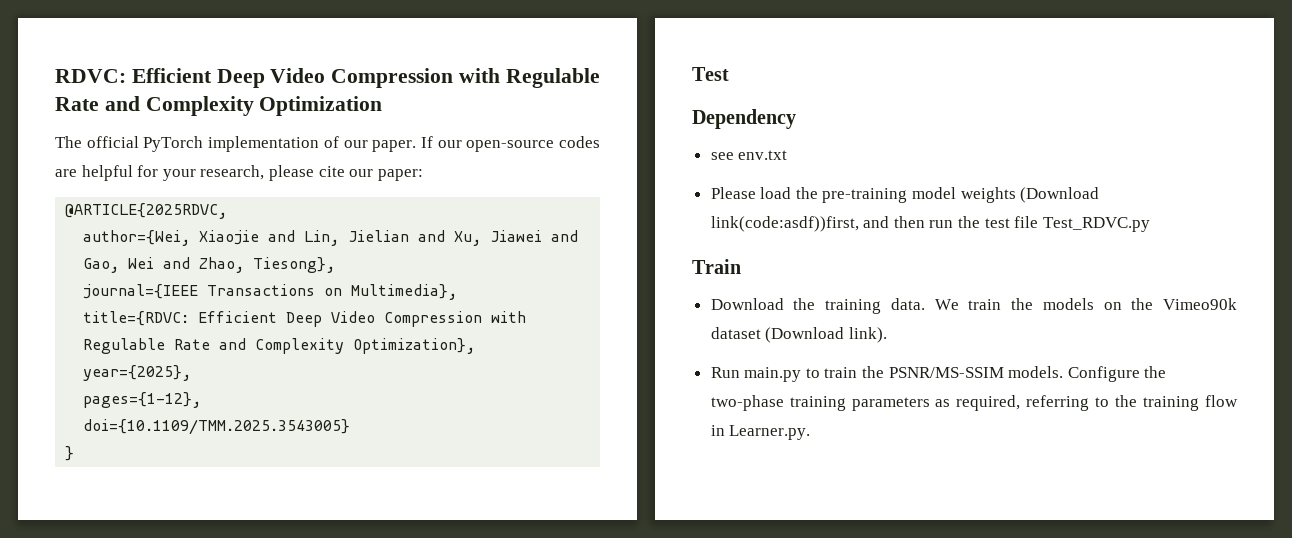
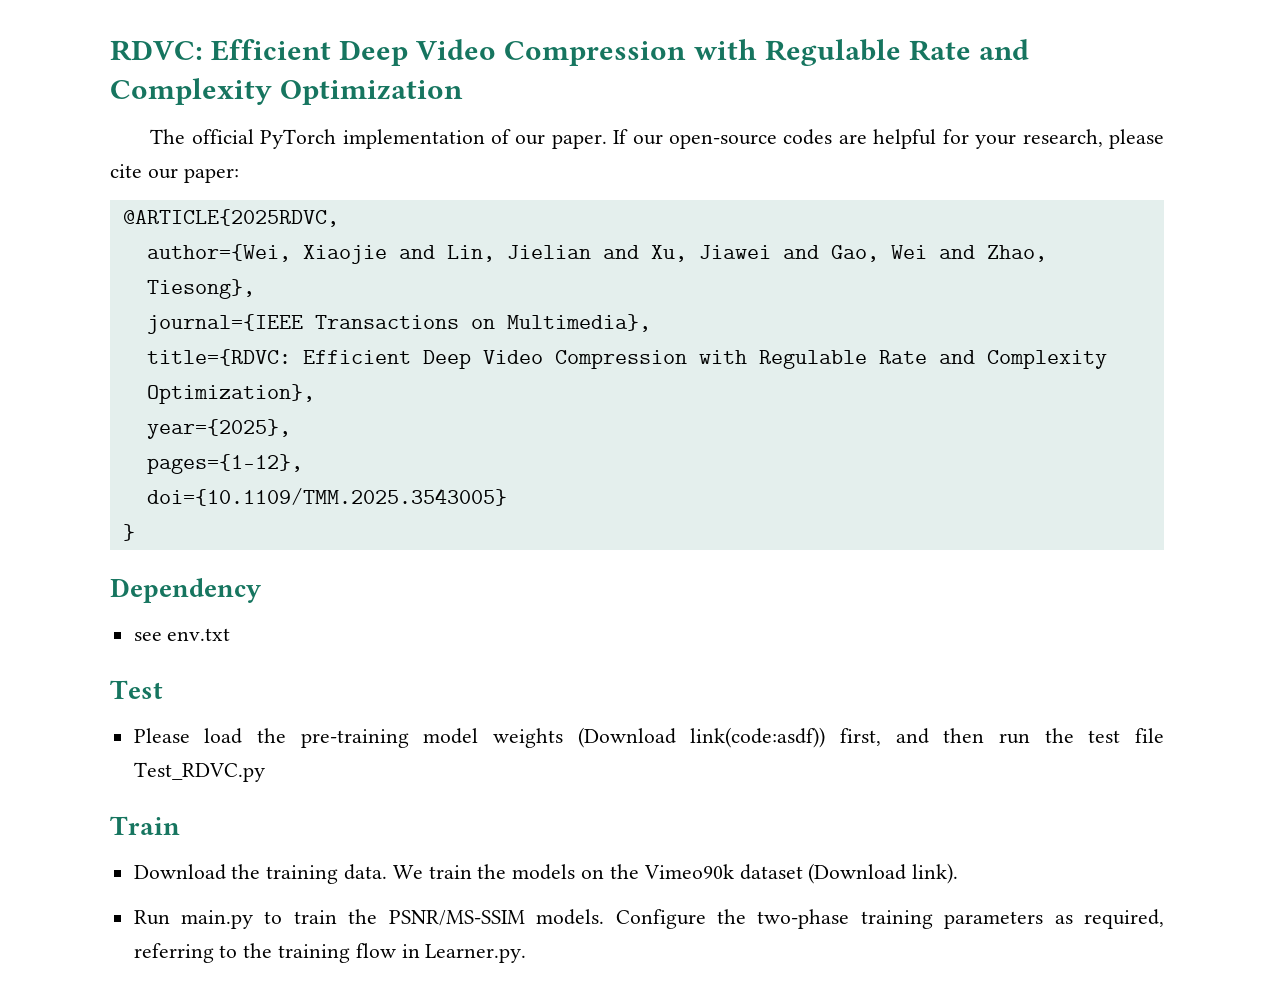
- Test
+ Test
- Please load the pre-training model weights (Download link(code:asdf))first, and then run the test file Test_RDVC.py
+ Please load the pre-training model weights (Download link(code:asdf)) first, and then run the test file Test_RDVC.py

